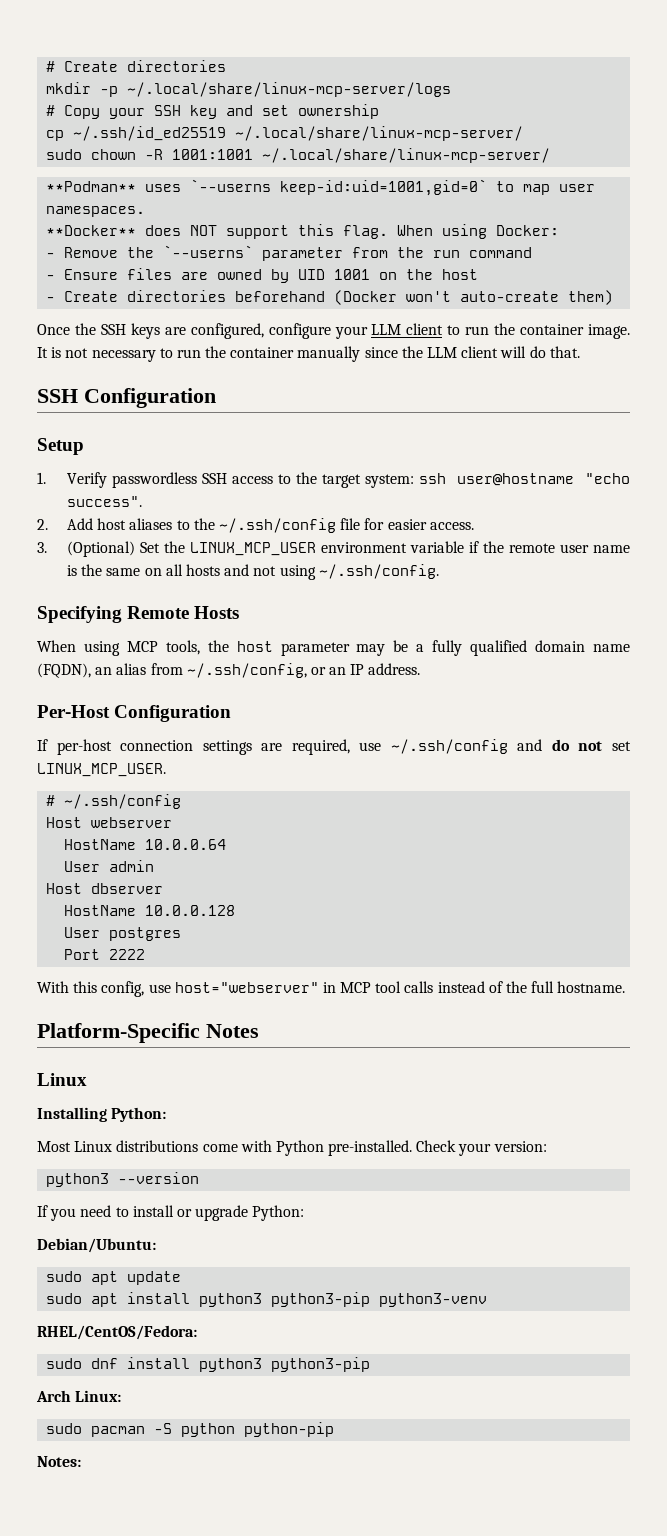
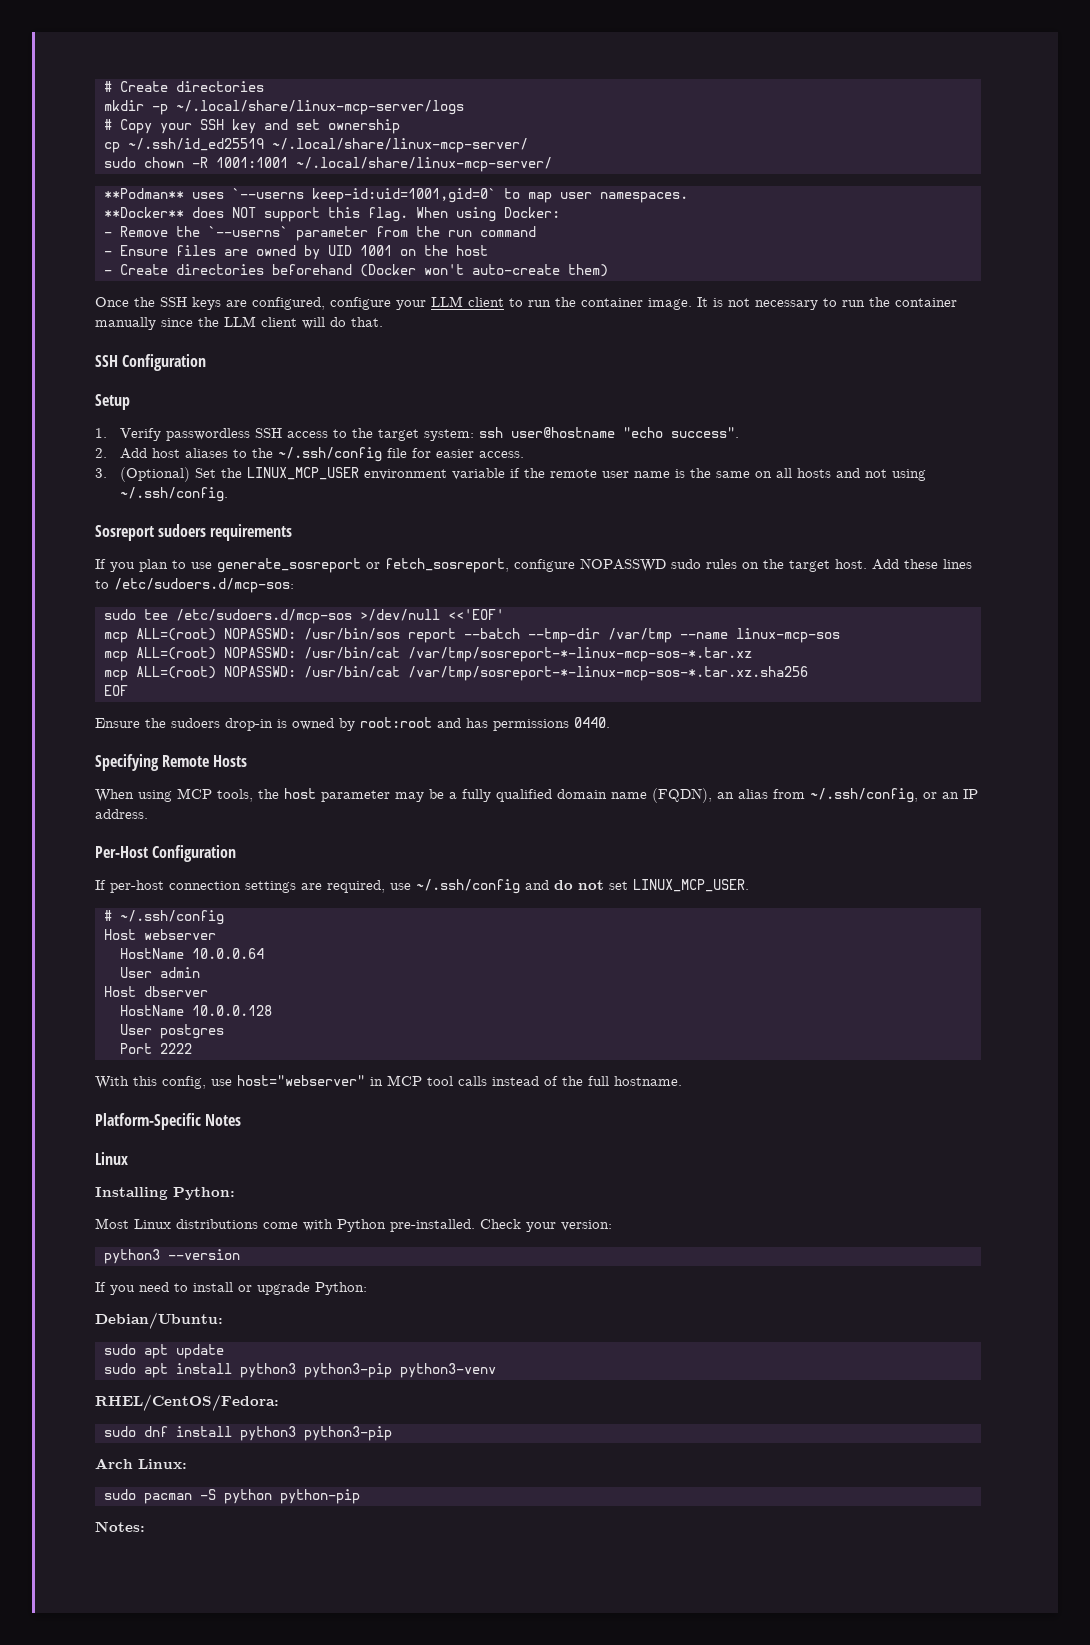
+ Sosreport sudoers requirements
+ If you plan to use generate_sosreport or fetch_sosreport, configure NOPASSWD sudo rules on the target host. Add these lines to /etc/sudoers.d/mcp-sos:
+ sudo tee /etc/sudoers.d/mcp-sos >/dev/null <<'EOF'
+ mcp ALL=(root) NOPASSWD: /usr/bin/sos report --batch --tmp-dir /var/tmp --name linux-mcp-sos
+ mcp ALL=(root) NOPASSWD: /usr/bin/cat /var/tmp/sosreport-*-linux-mcp-sos-*.tar.xz
+ mcp ALL=(root) NOPASSWD: /usr/bin/cat /var/tmp/sosreport-*-linux-mcp-sos-*.tar.xz.sha256
+ EOF
+ Ensure the sudoers drop-in is owned by root:root and has permissions 0440.

